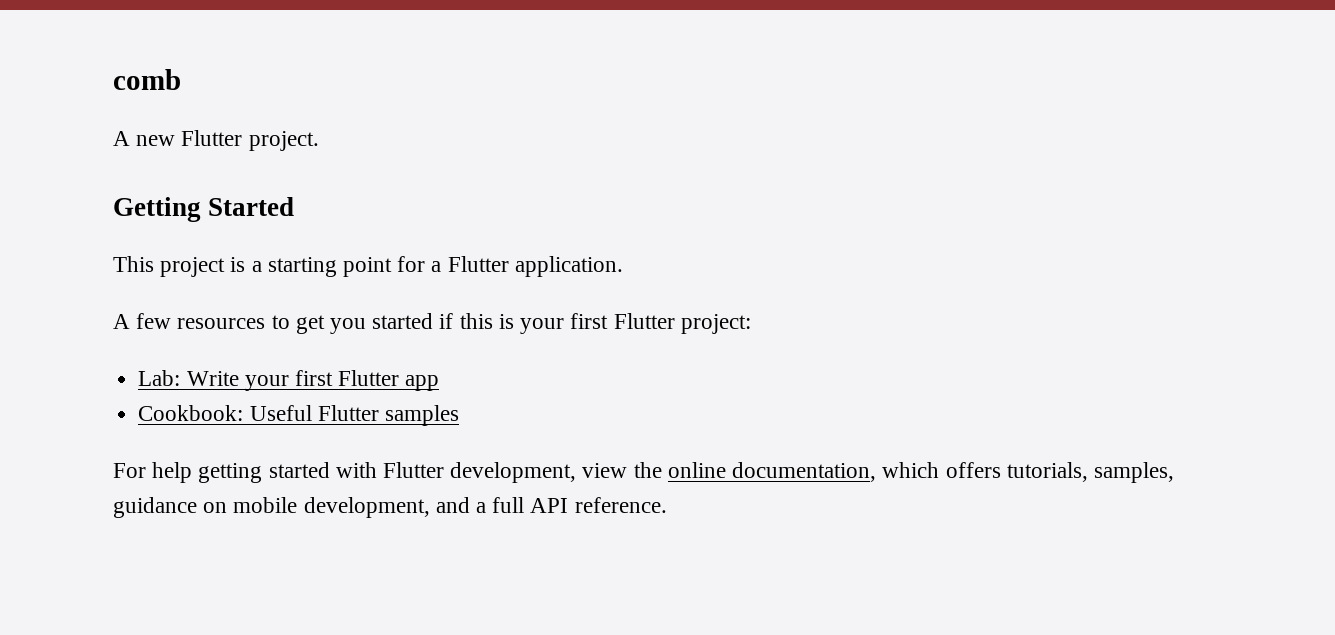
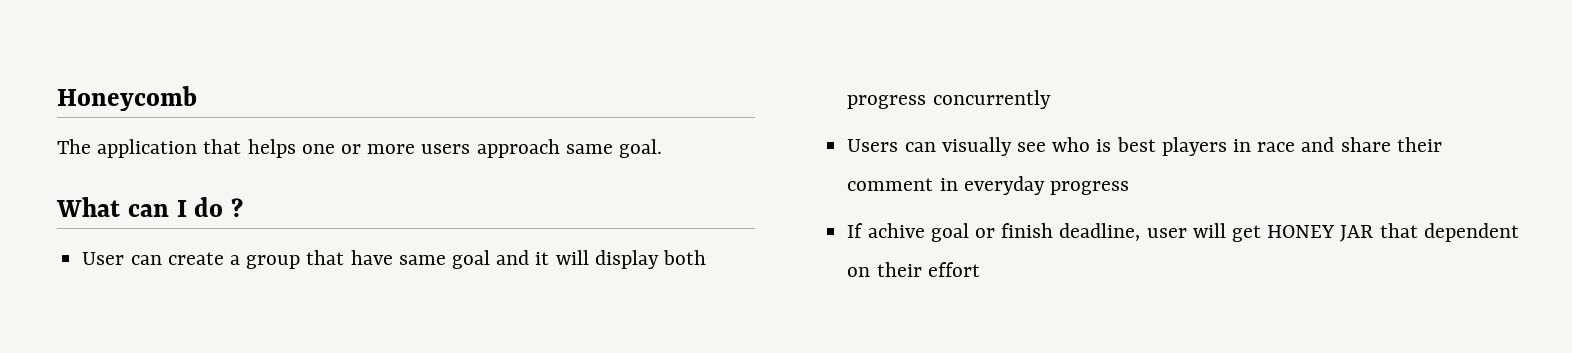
- comb
- A new Flutter project.
- Getting Started
- This project is a starting point for a Flutter application.
- A few resources to get you started if this is your first Flutter project:
- Lab: Write your first Flutter app
- Cookbook: Useful Flutter samples
- For help getting started with Flutter development, view the online documentation, which offers tutorials, samples, guidance on mobile development, and a full API reference.
+ Honeycomb
+ The application that helps one or more users approach same goal.
+ What can I do ?
+ User can create a group that have same goal and it will display both progress concurrently
+ Users can visually see who is best players in race and share their comment in everyday progress
+ If achive goal or finish deadline, user will get HONEY JAR that dependent on their effort

